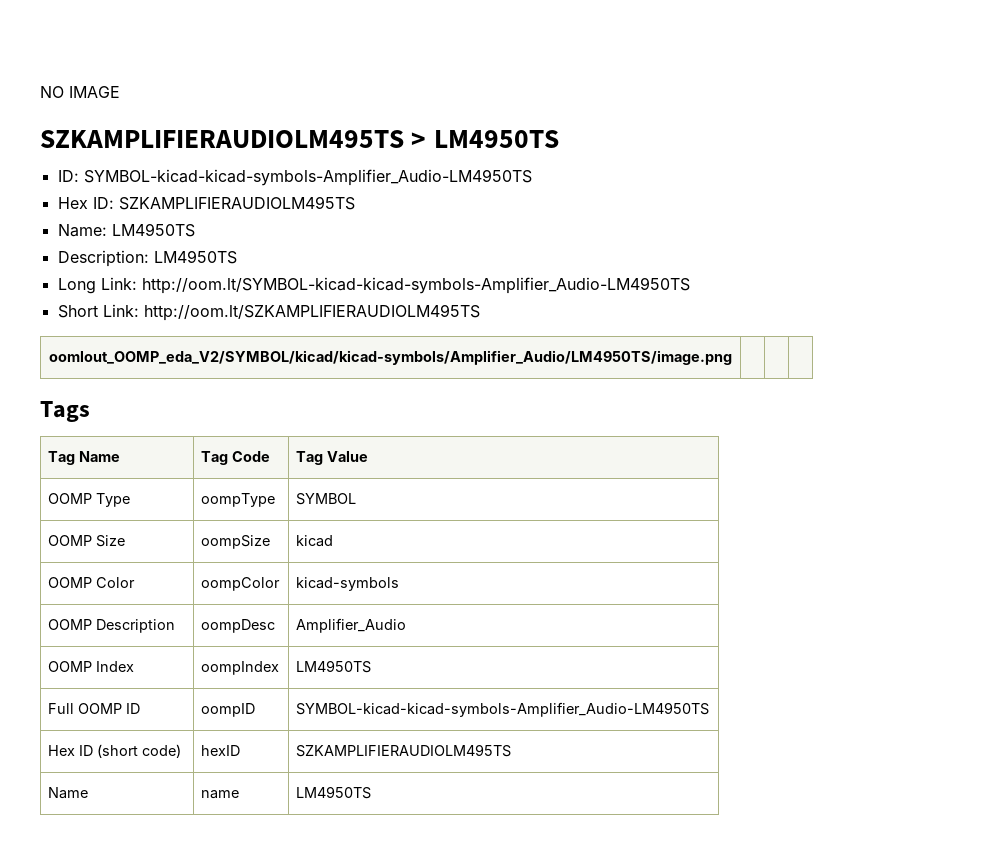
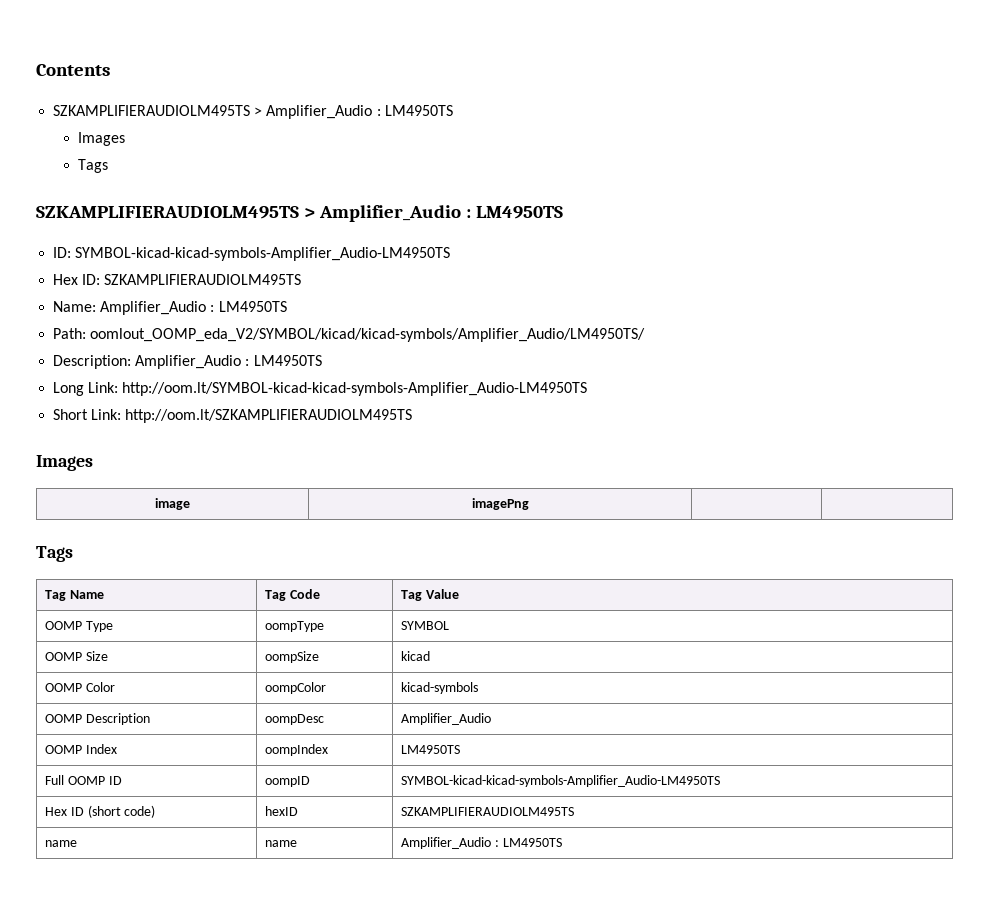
- NO IMAGE
- SZKAMPLIFIERAUDIOLM495TS > LM4950TS
+ Contents
+ SZKAMPLIFIERAUDIOLM495TS > Amplifier_Audio : LM4950TS
+ Images
+ Tags
+ SZKAMPLIFIERAUDIOLM495TS > Amplifier_Audio : LM4950TS
- Name: LM4950TS
+ Name: Amplifier_Audio : LM4950TS
+ Path: oomlout_OOMP_eda_V2/SYMBOL/kicad/kicad-symbols/Amplifier_Audio/LM4950TS/
- Description: LM4950TS
+ Description: Amplifier_Audio : LM4950TS
  Short Link: http://oom.lt/SZKAMPLIFIERAUDIOLM495TS
- oomlout_OOMP_eda_V2/SYMBOL/kicad/kicad-symbols/Amplifier_Audio/LM4950TS/image.png | | |
+ Images
+ image | imagePng | |
- Name | name | LM4950TS
+ name | name | Amplifier_Audio : LM4950TS

